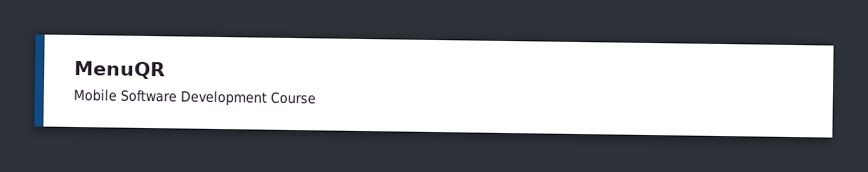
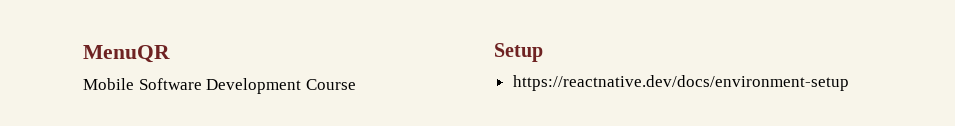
+ Setup
+ https://reactnative.dev/docs/environment-setup

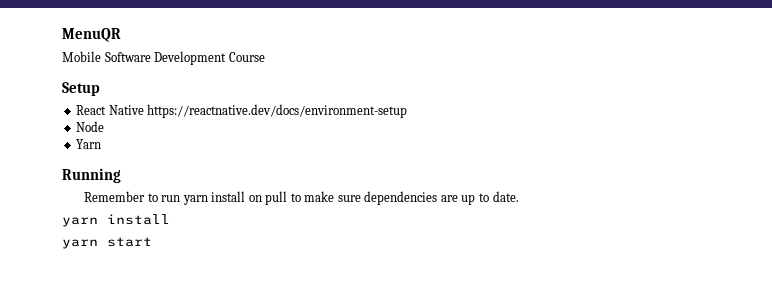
- https://reactnative.dev/docs/environment-setup
+ React Native https://reactnative.dev/docs/environment-setup
+ Node
+ Yarn
+ Running
+ Remember to run yarn install on pull to make sure dependencies are up to date.
+ yarn install
+ yarn start

